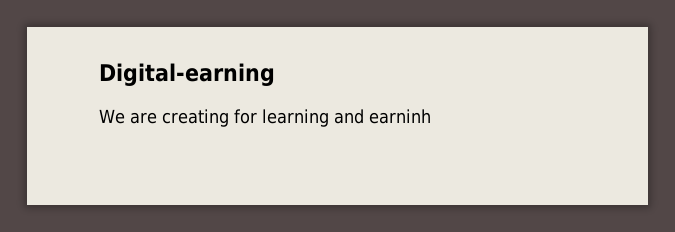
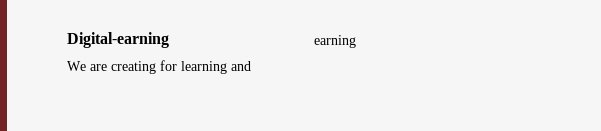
- We are creating for learning and earninh
+ We are creating for learning and earning

